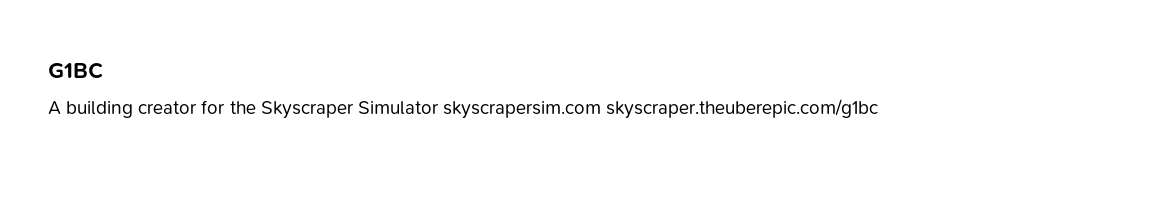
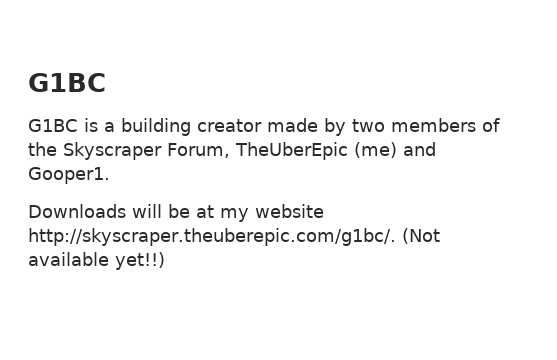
- A building creator for the Skyscraper Simulator skyscrapersim.com skyscraper.theuberepic.com/g1bc
+ G1BC is a building creator made by two members of the Skyscraper Forum, TheUberEpic (me) and Gooper1.
+ Downloads will be at my website http://skyscraper.theuberepic.com/g1bc/. (Not available yet!!)

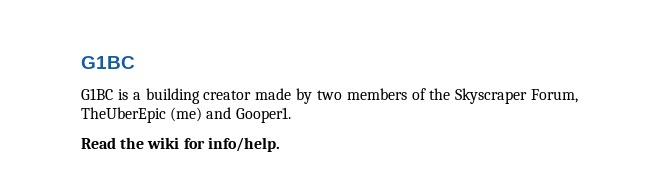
- Downloads will be at my website http://skyscraper.theuberepic.com/g1bc/. (Not available yet!!)
+ Read the wiki for info/help.

